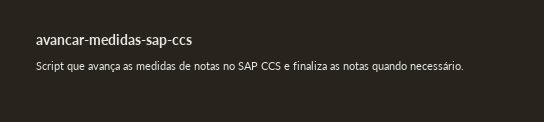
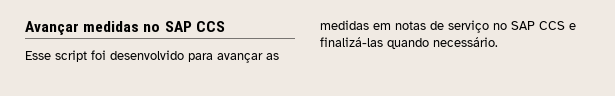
- avancar-medidas-sap-ccs
- Script que avança as medidas de notas no SAP CCS e finaliza as notas quando necessário.
+ Avançar medidas no SAP CCS
+ Esse script foi desenvolvido para avançar as medidas em notas de serviço no SAP CCS e finalizá-las quando necessário.

